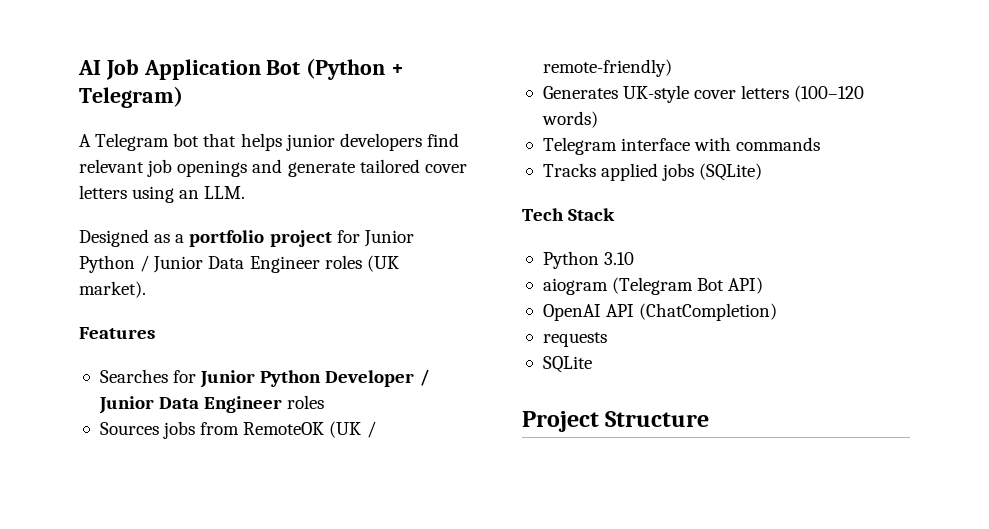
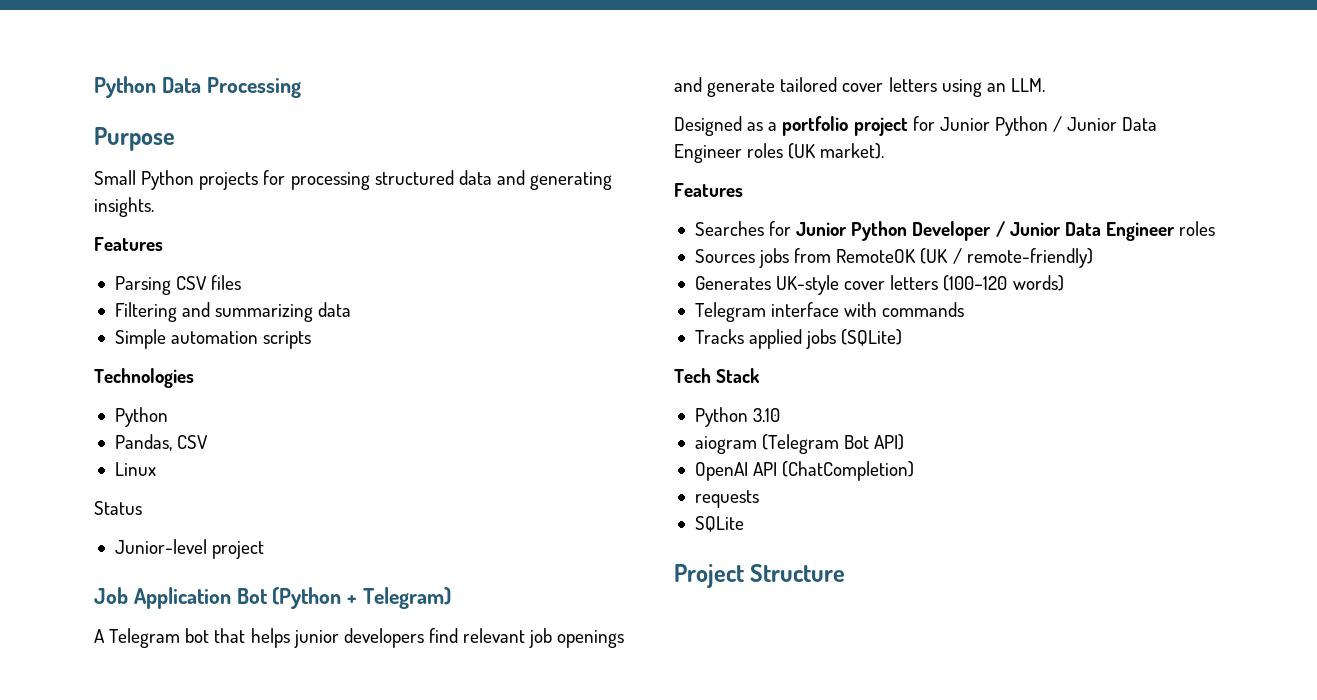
- AI Job Application Bot (Python + Telegram)
+ Python Data Processing
+ Purpose
+ Small Python projects for processing structured data and generating insights.
+ Features
+ Parsing CSV files
+ Filtering and summarizing data
+ Simple automation scripts
+ Technologies
+ Python
+ Pandas, CSV
+ Linux
+ Status
+ Junior-level project
+ Job Application Bot (Python + Telegram)

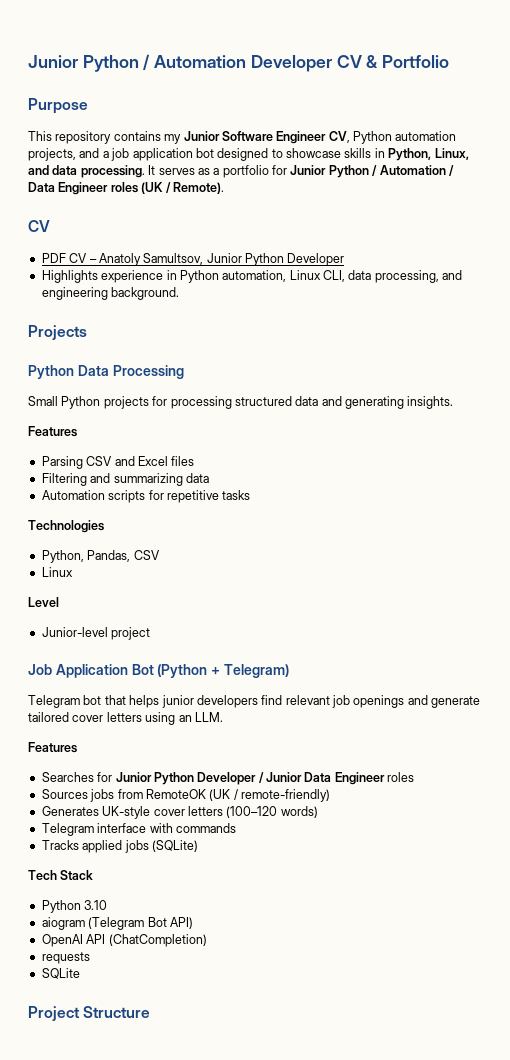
+ Junior Python / Automation Developer CV & Portfolio
+ Purpose
+ This repository contains my Junior Software Engineer CV, Python automation projects, and a job application bot designed to showcase skills in Python, Linux, and data processing. It serves as a portfolio for Junior Python / Automation / Data Engineer roles (UK / Remote).
+ CV
+ PDF CV – Anatoly Samultsov, Junior Python Developer
+ Highlights experience in Python automation, Linux CLI, data processing, and engineering background.
+ Projects
- Purpose
- Parsing CSV files
+ Parsing CSV and Excel files
- Simple automation scripts
+ Automation scripts for repetitive tasks
  Technologies
- Python
- Pandas, CSV
+ Python, Pandas, CSV
- Status
+ Level
- A Telegram bot that helps junior developers find relevant job openings and generate tailored cover letters using an LLM.
+ Telegram bot that helps junior developers find relevant job openings and generate tailored cover letters using an LLM.
- Designed as a portfolio project for Junior Python / Junior Data Engineer roles (UK market).

